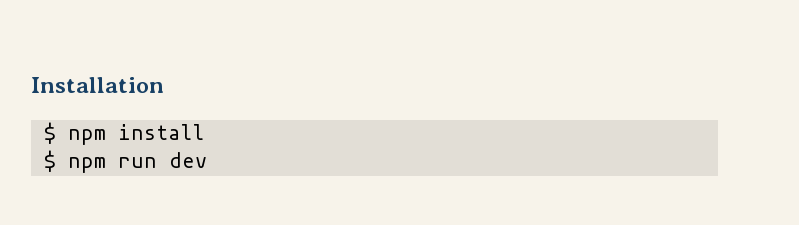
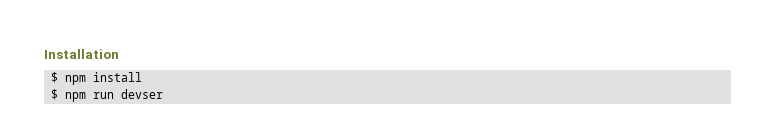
- $ npm run dev
+ $ npm run devser

